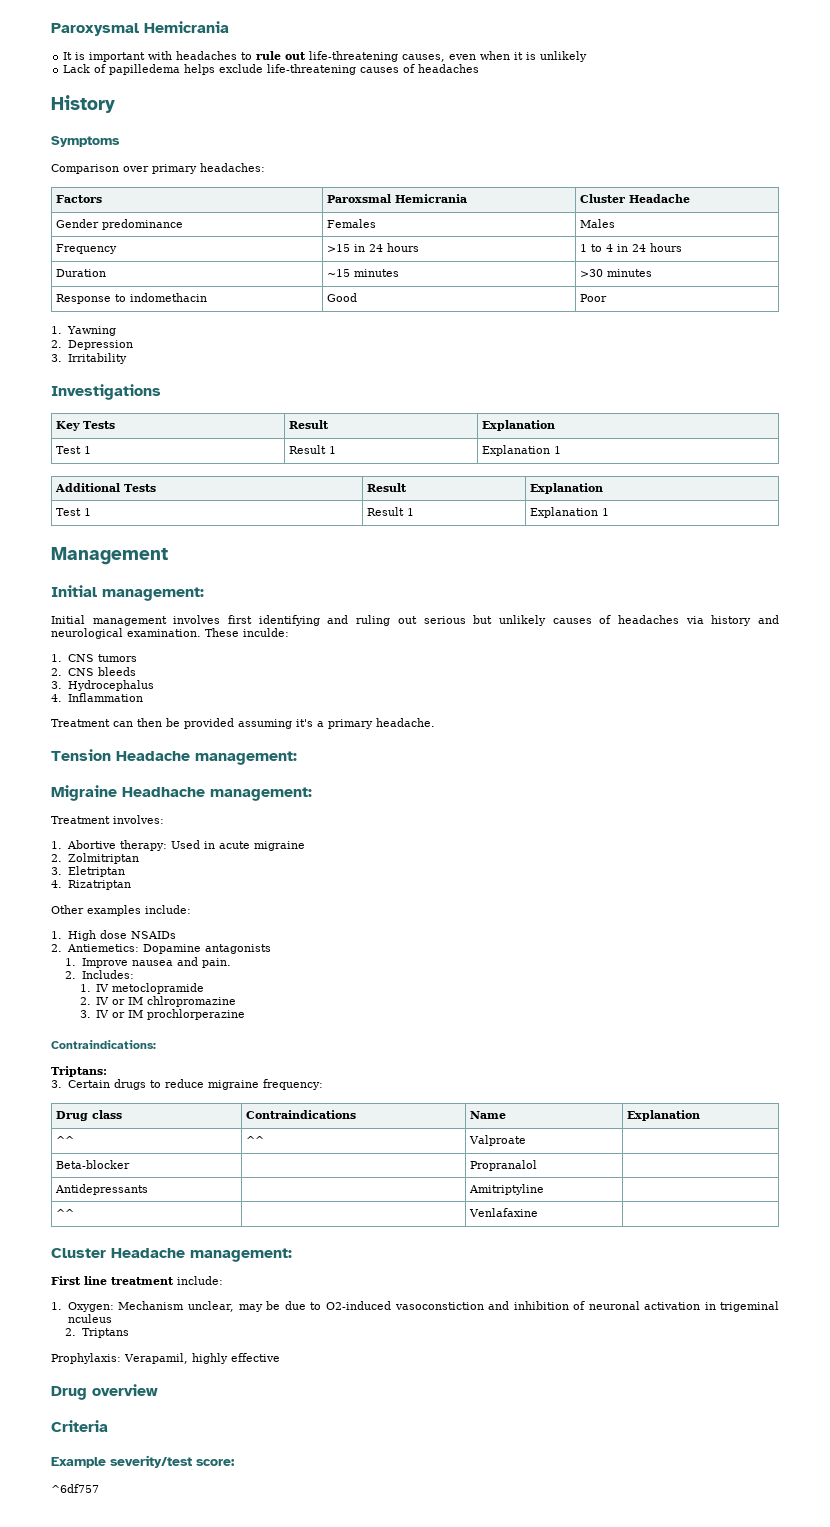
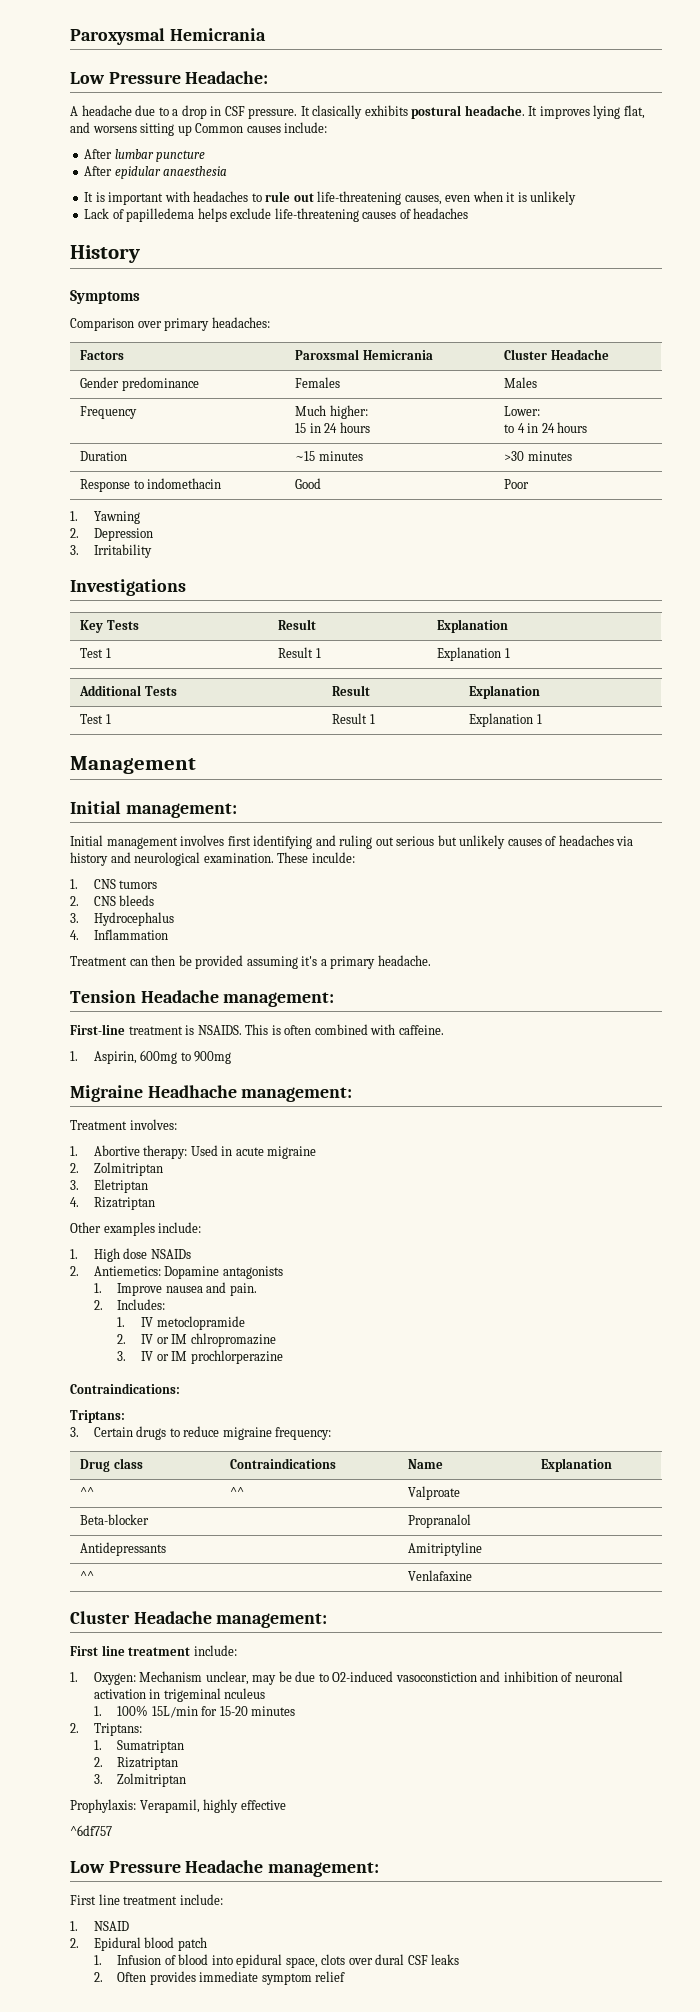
+ Low Pressure Headache:
+ A headache due to a drop in CSF pressure. It clasically exhibits postural headache. It improves lying flat, and worsens sitting up Common causes include:
+ After lumbar puncture
+ After epidular anaesthesia
- Frequency | >15 in 24 hours | 1 to 4 in 24 hours
+ Frequency | Much higher:
+ 15 in 24 hours | Lower:
+ to 4 in 24 hours
+ First-line treatment is NSAIDS. This is often combined with caffeine.
+ 1. Aspirin, 600mg to 900mg
- 2. Triptans
+ 1. 100% 15L/min for 15-20 minutes
+ 2. Triptans:
+ 1. Sumatriptan
+ 2. Rizatriptan
+ 3. Zolmitriptan
  Prophylaxis: Verapamil, highly effective
- Drug overview
- Criteria
- Example severity/test score:
  ^6df757
+ Low Pressure Headache management:
+ First line treatment include:
+ 1. NSAID
+ 2. Epidural blood patch
+ 1. Infusion of blood into epidural space, clots over dural CSF leaks
+ 2. Often provides immediate symptom relief

